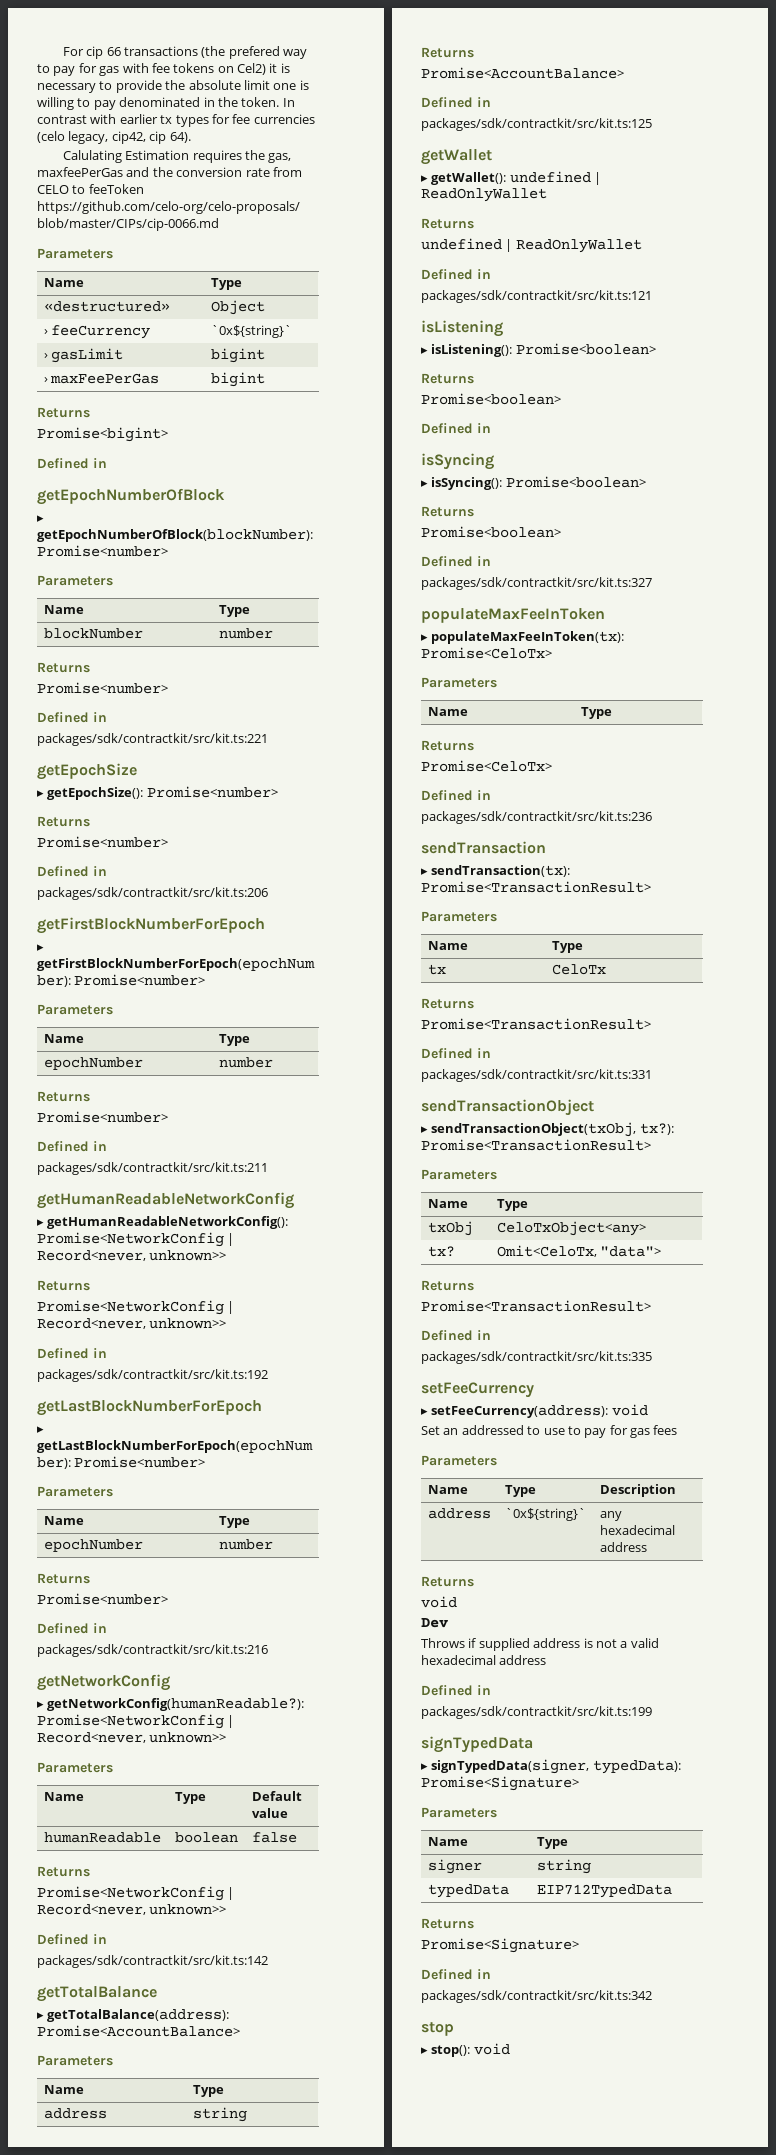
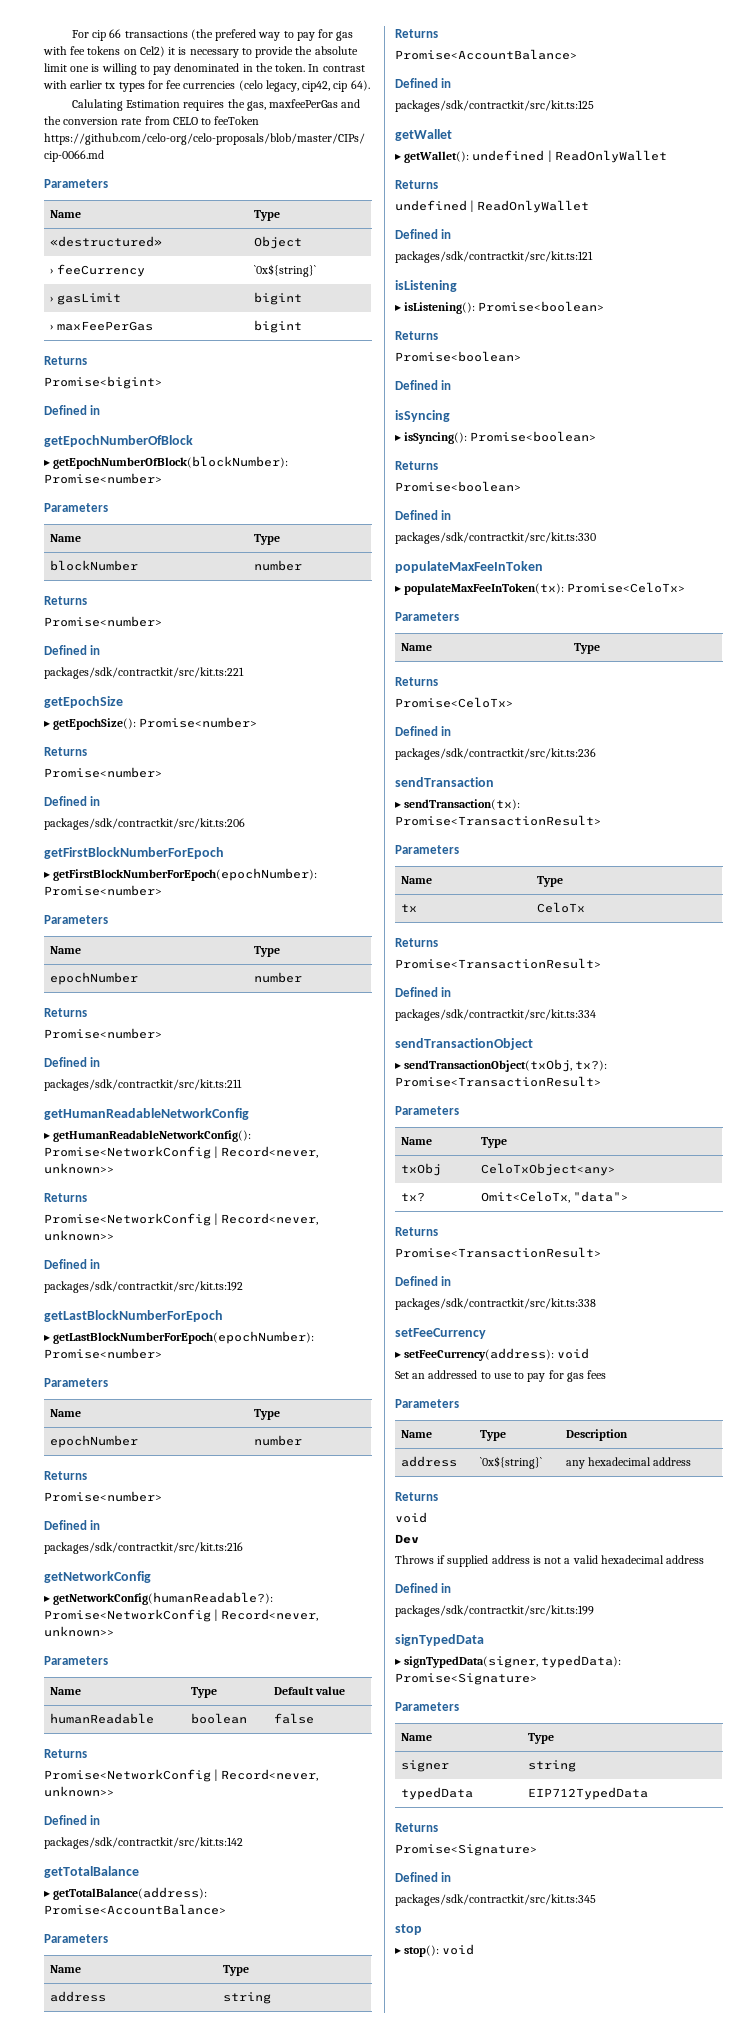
- packages/sdk/contractkit/src/kit.ts:327
+ packages/sdk/contractkit/src/kit.ts:330
- packages/sdk/contractkit/src/kit.ts:331
+ packages/sdk/contractkit/src/kit.ts:334
- packages/sdk/contractkit/src/kit.ts:335
+ packages/sdk/contractkit/src/kit.ts:338
- packages/sdk/contractkit/src/kit.ts:342
+ packages/sdk/contractkit/src/kit.ts:345

